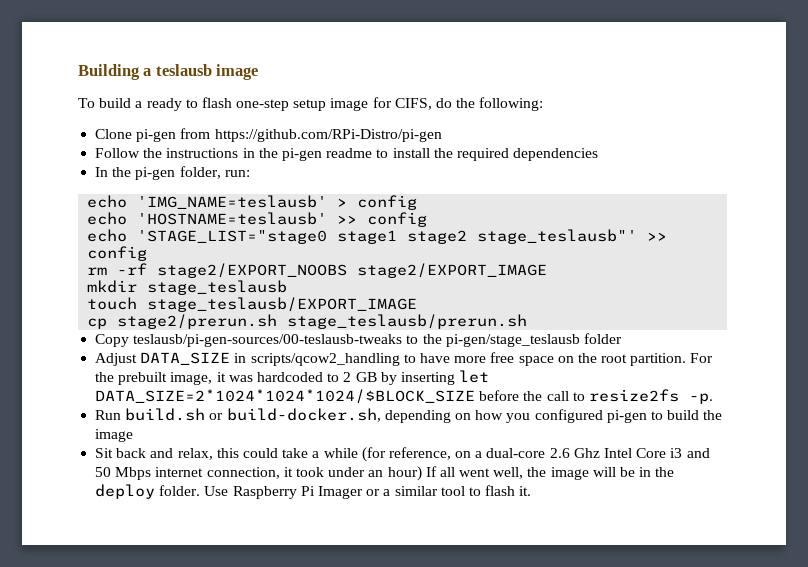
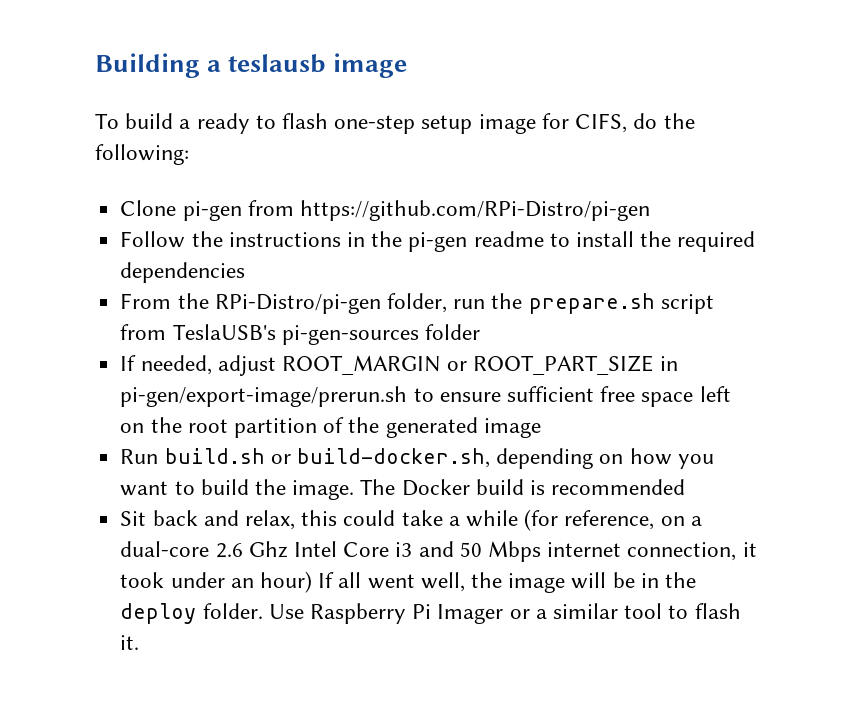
- In the pi-gen folder, run:
- echo 'IMG_NAME=teslausb' > config
- echo 'HOSTNAME=teslausb' >> config
- echo 'STAGE_LIST="stage0 stage1 stage2 stage_teslausb"' >> config
- rm -rf stage2/EXPORT_NOOBS stage2/EXPORT_IMAGE
- mkdir stage_teslausb
- touch stage_teslausb/EXPORT_IMAGE
- cp stage2/prerun.sh stage_teslausb/prerun.sh
- Copy teslausb/pi-gen-sources/00-teslausb-tweaks to the pi-gen/stage_teslausb folder
- Adjust DATA_SIZE in scripts/qcow2_handling to have more free space on the root partition. For the prebuilt image, it was hardcoded to 2 GB by inserting let DATA_SIZE=2*1024*1024*1024/$BLOCK_SIZE before the call to resize2fs -p.
+ From the RPi-Distro/pi-gen folder, run the prepare.sh script from TeslaUSB's pi-gen-sources folder
+ If needed, adjust ROOT_MARGIN or ROOT_PART_SIZE in pi-gen/export-image/prerun.sh to ensure sufficient free space left on the root partition of the generated image
- Run build.sh or build-docker.sh, depending on how you configured pi-gen to build the image
+ Run build.sh or build-docker.sh, depending on how you want to build the image. The Docker build is recommended

